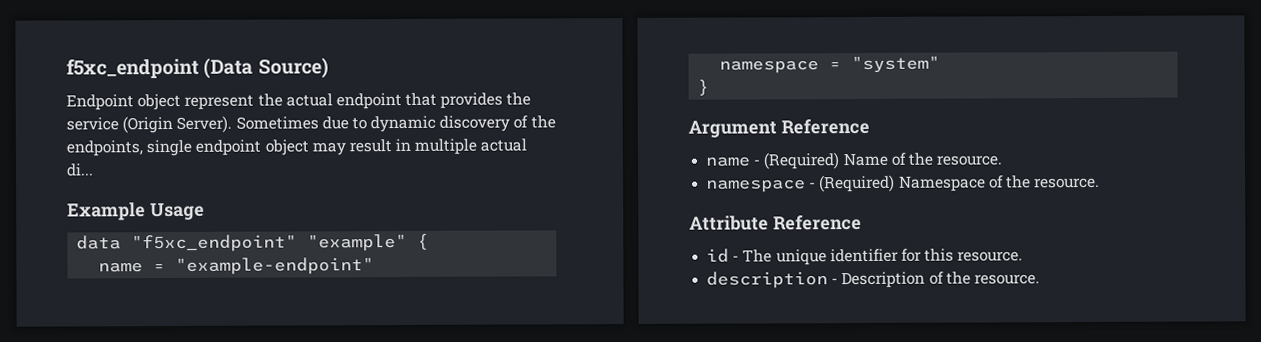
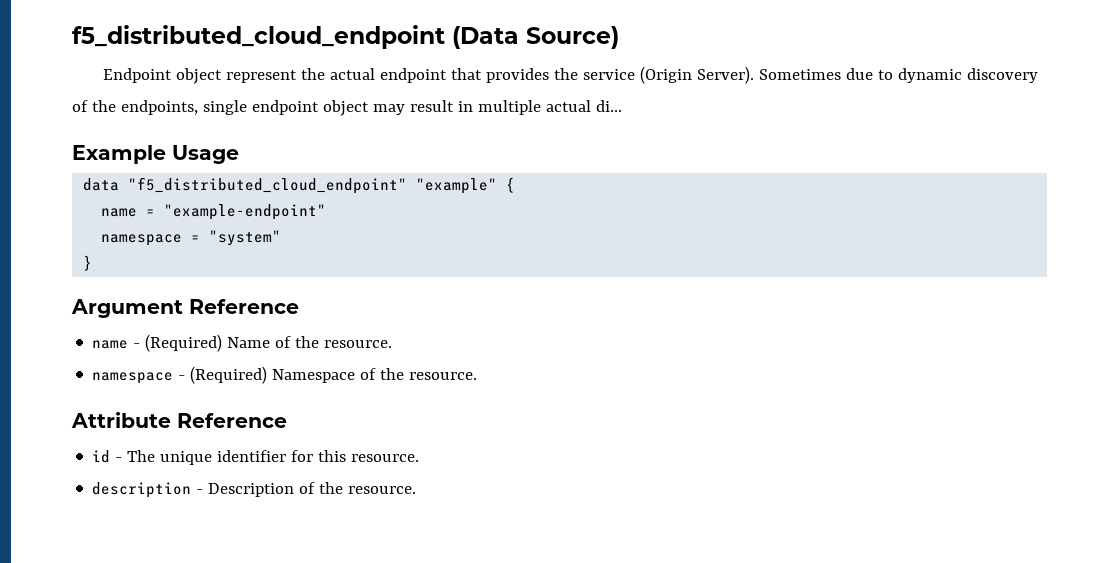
- f5xc_endpoint (Data Source)
+ f5_distributed_cloud_endpoint (Data Source)
- data "f5xc_endpoint" "example" {
+ data "f5_distributed_cloud_endpoint" "example" {

